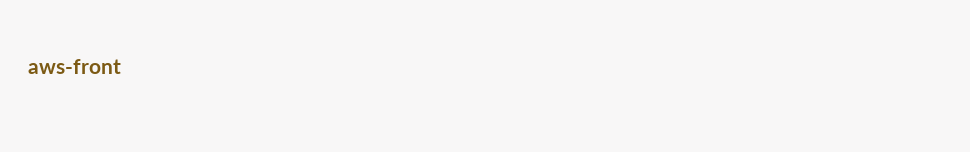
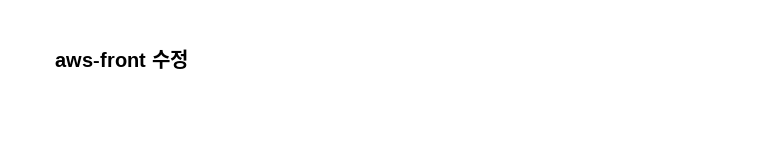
- aws-front
+ aws-front 수정

